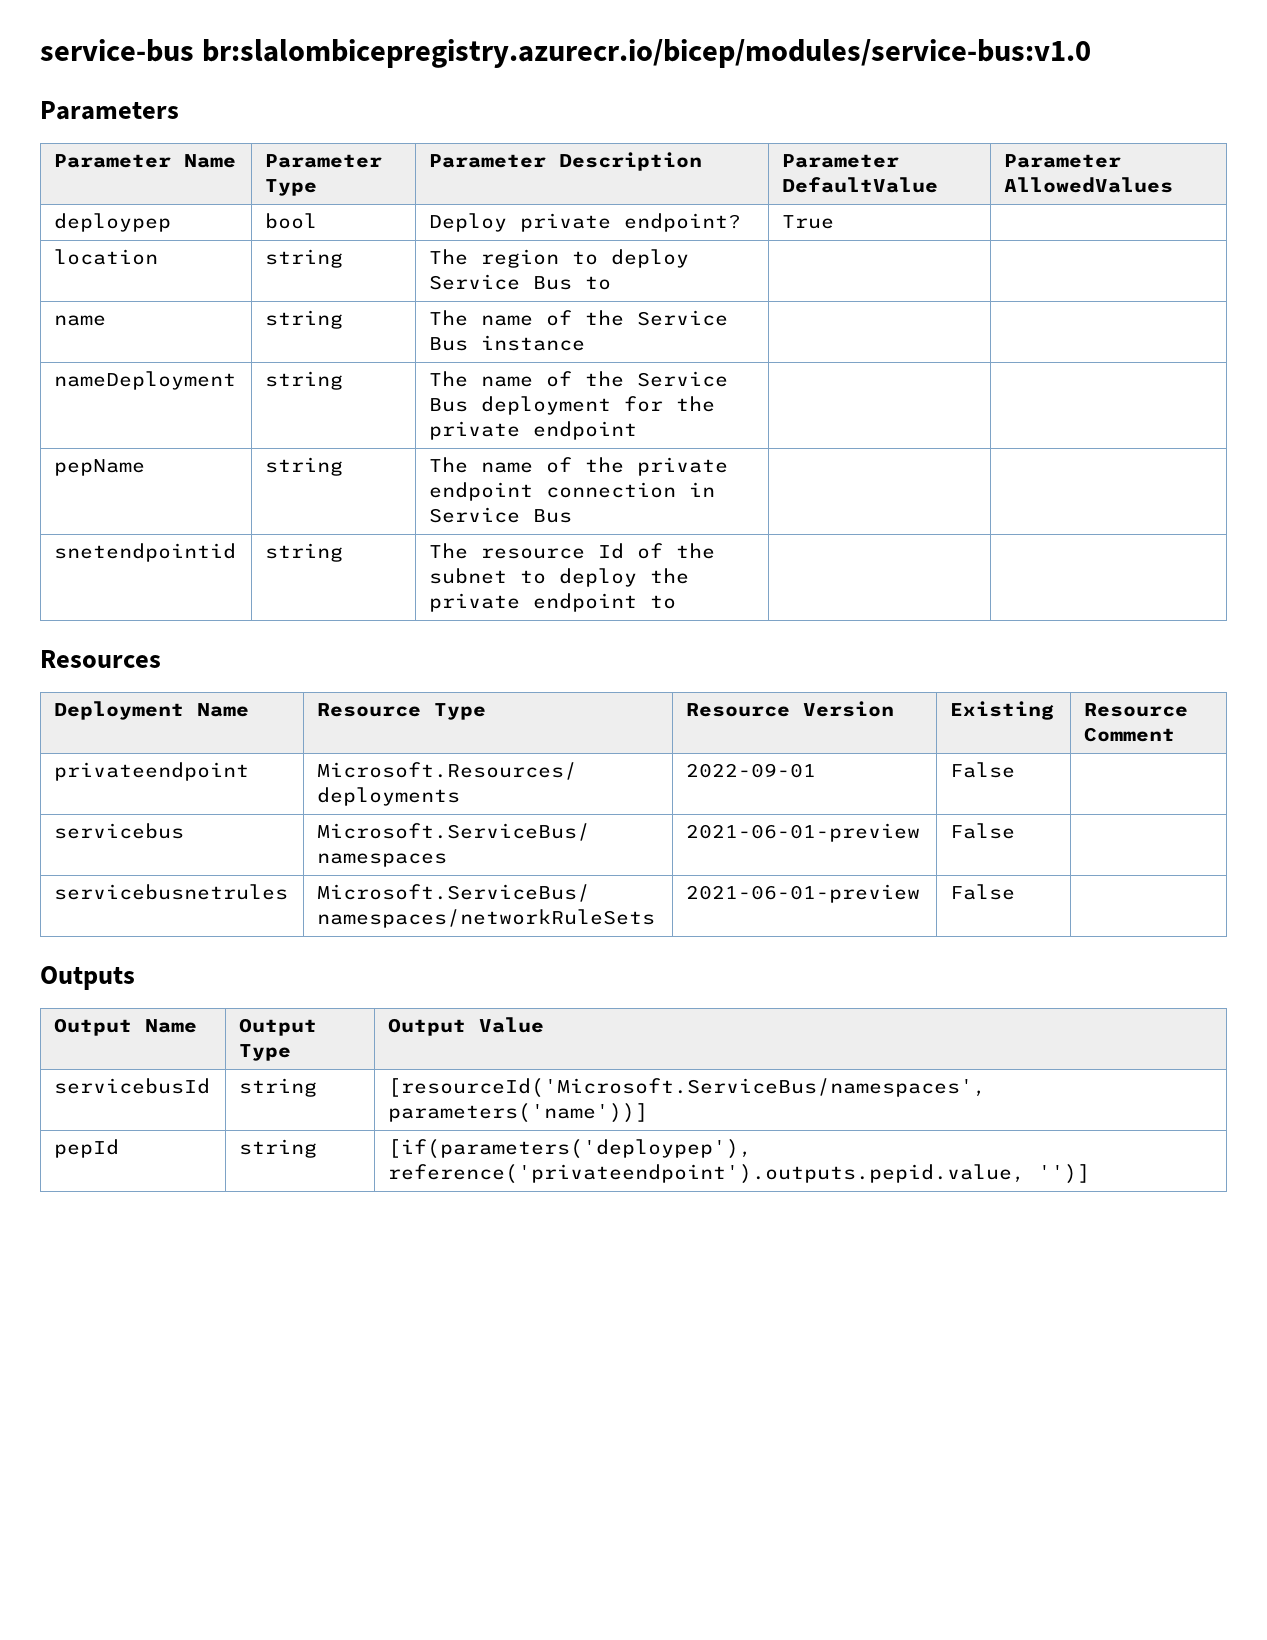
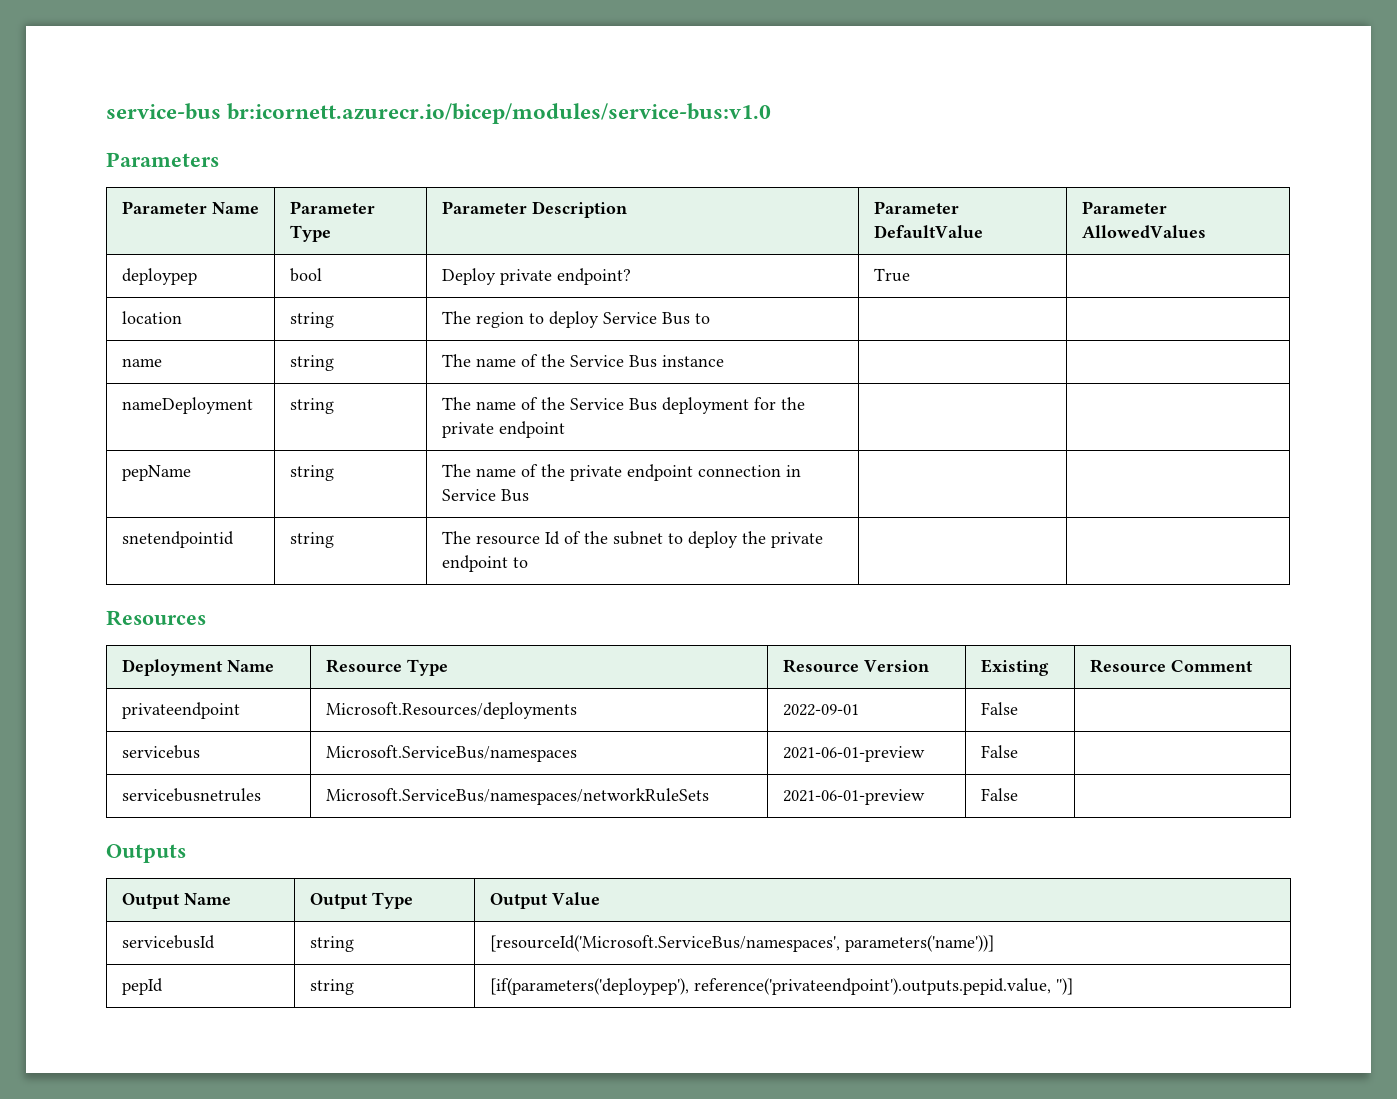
- service-bus br:slalombicepregistry.azurecr.io/bicep/modules/service-bus:v1.0
+ service-bus br:icornett.azurecr.io/bicep/modules/service-bus:v1.0

